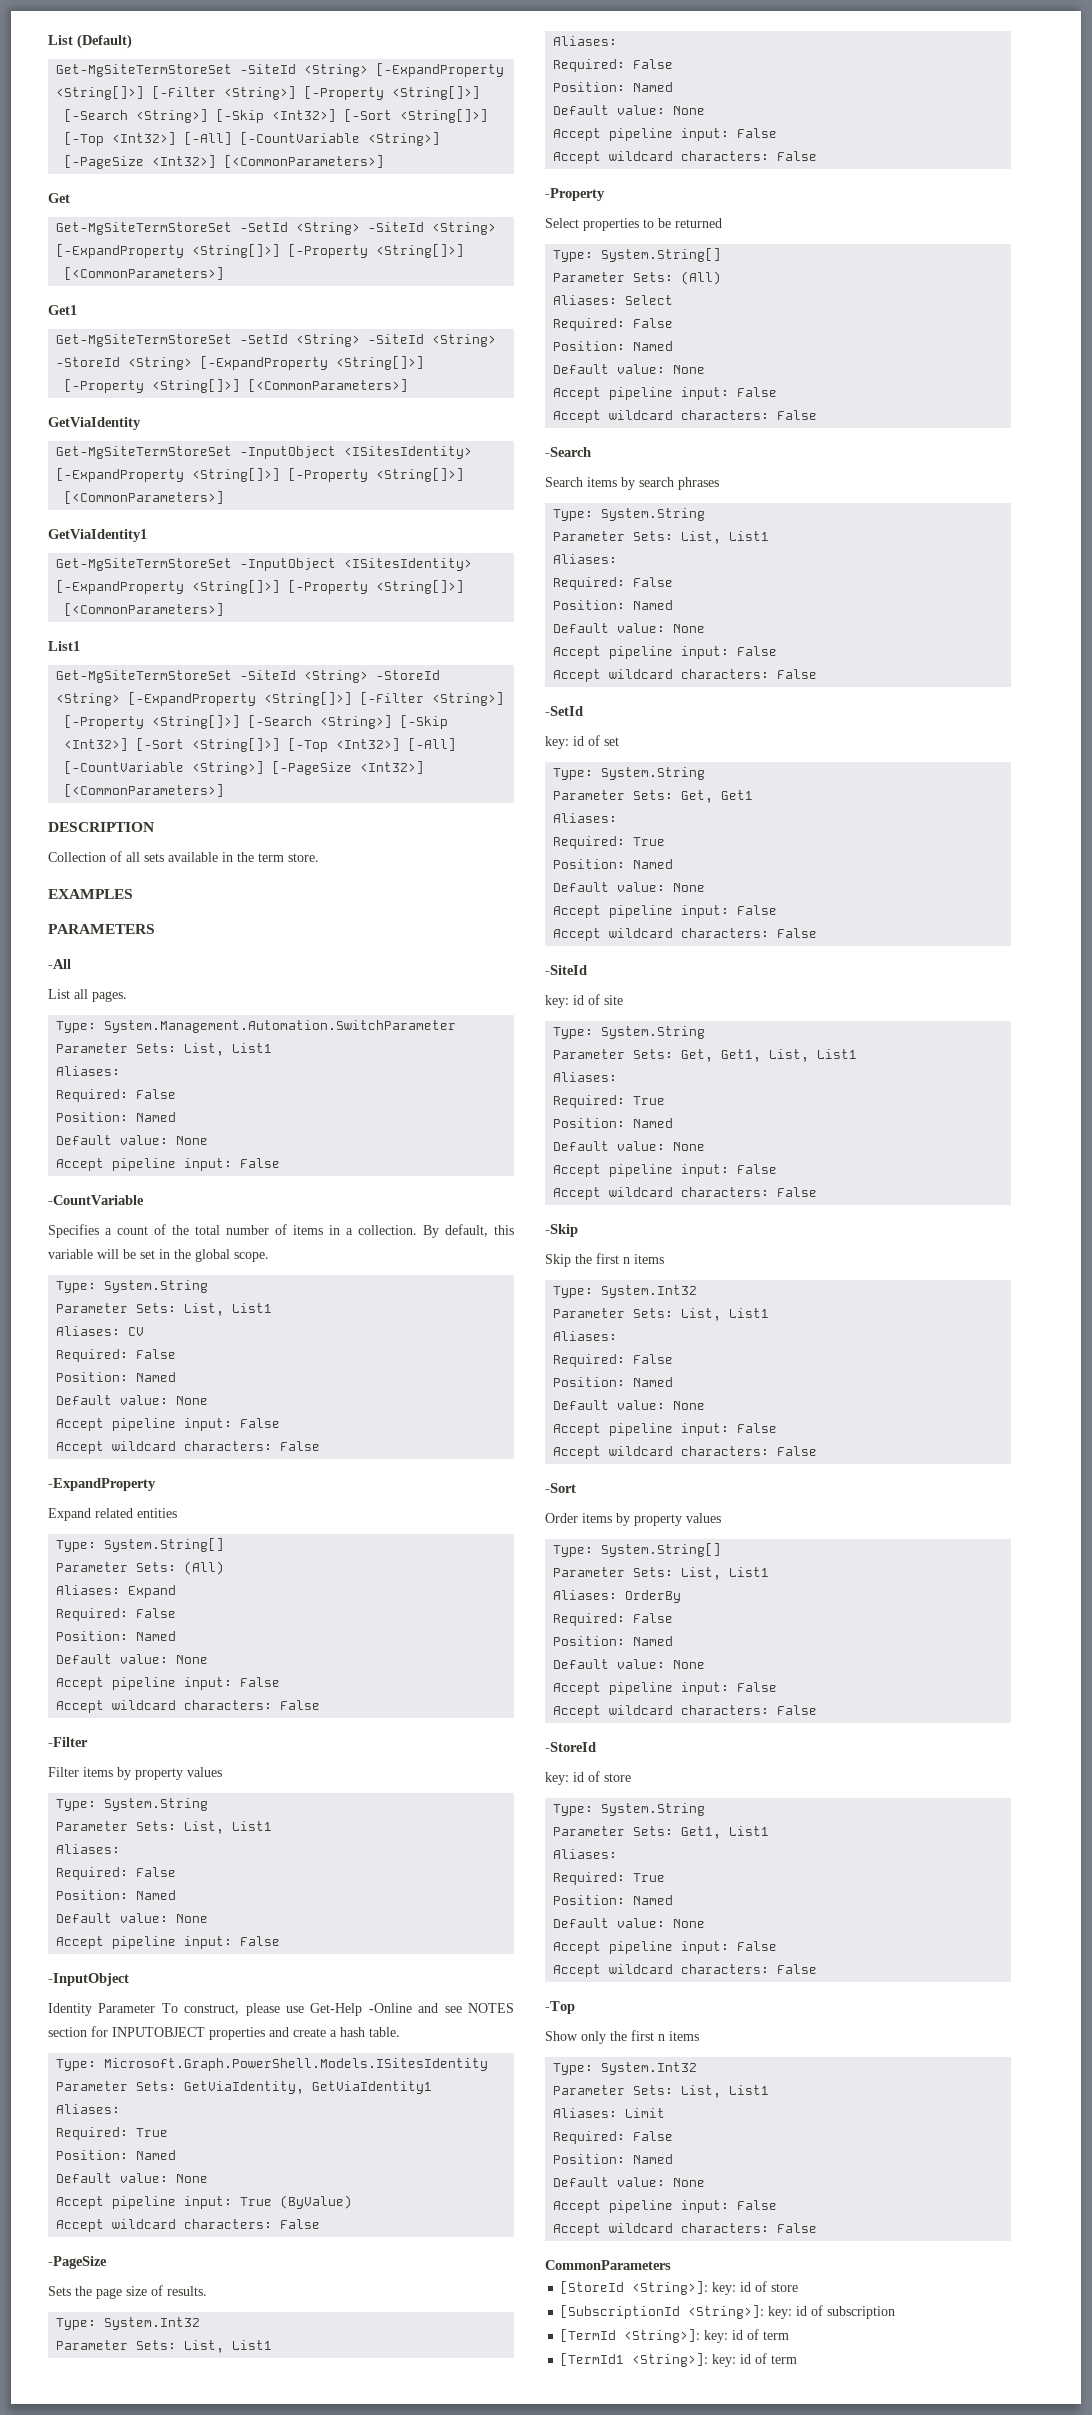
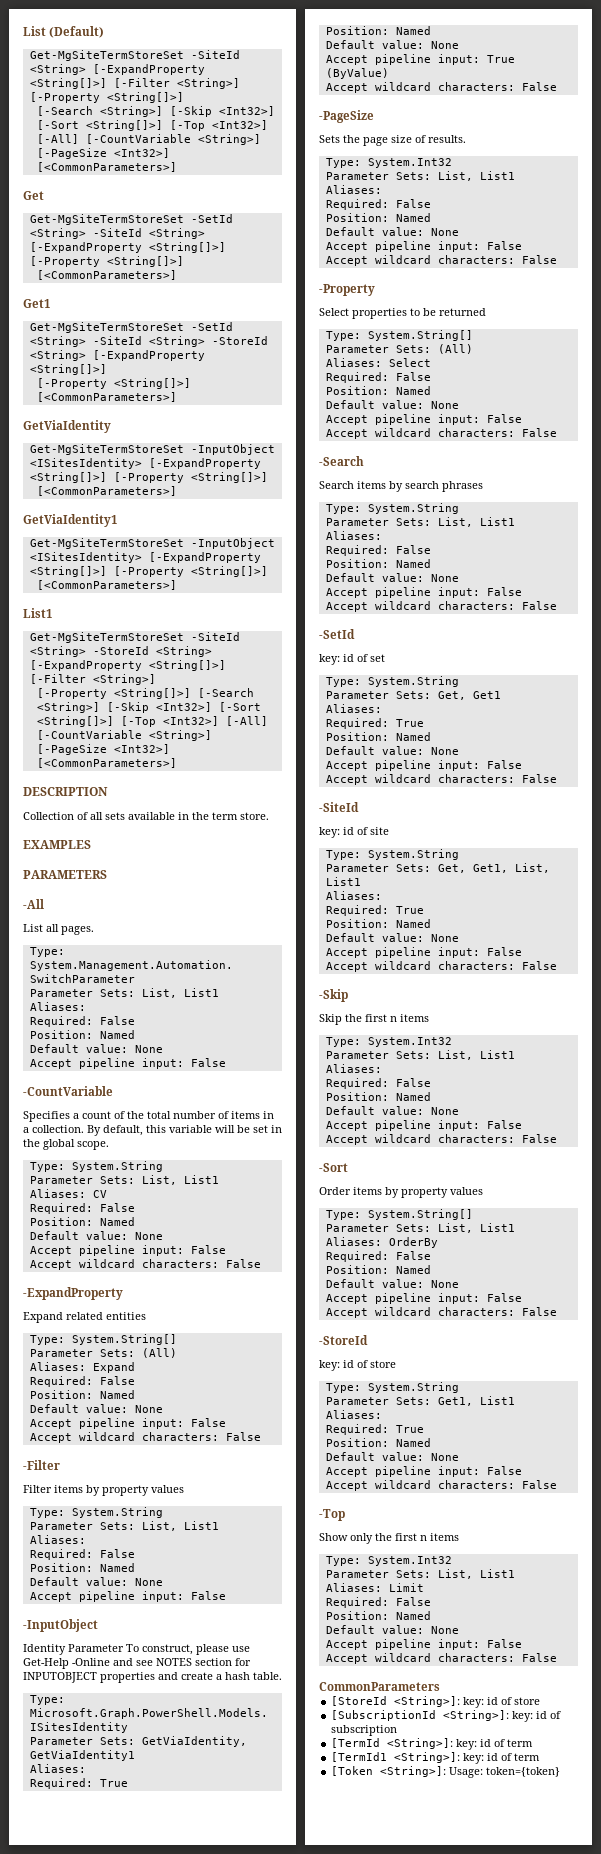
+ [Token <String>]: Usage: token={token}

